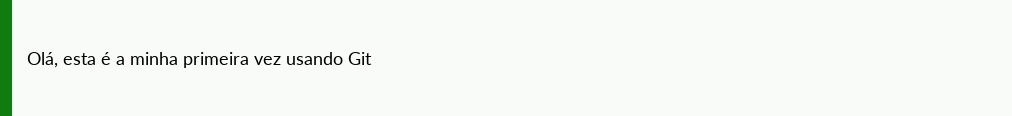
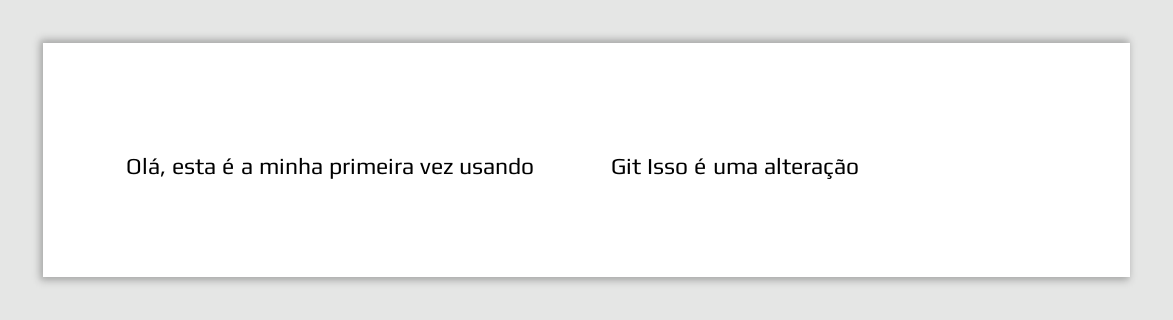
- Olá, esta é a minha primeira vez usando Git
+ Olá, esta é a minha primeira vez usando Git Isso é uma alteração

